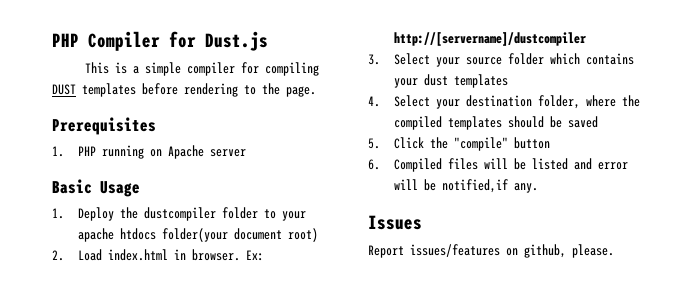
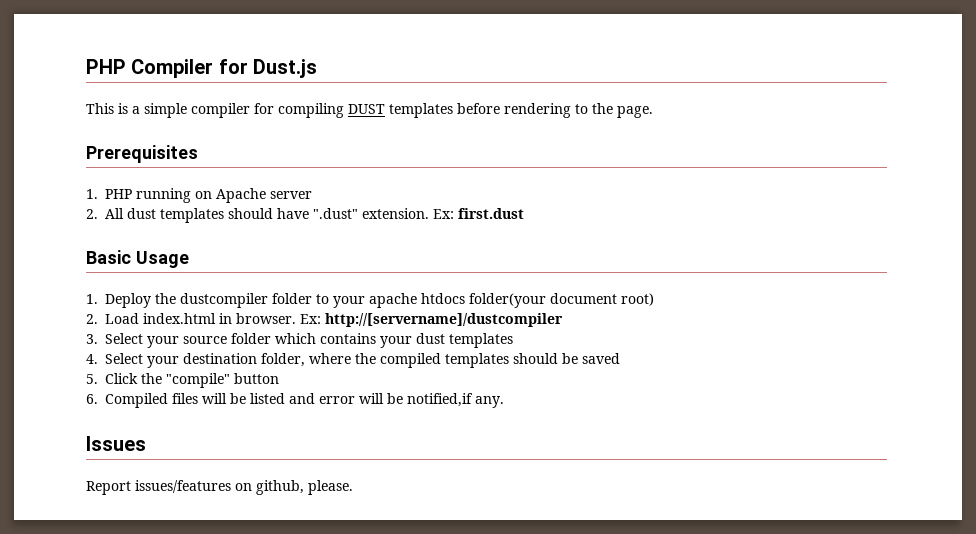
+ 2. All dust templates should have ".dust" extension. Ex: first.dust

